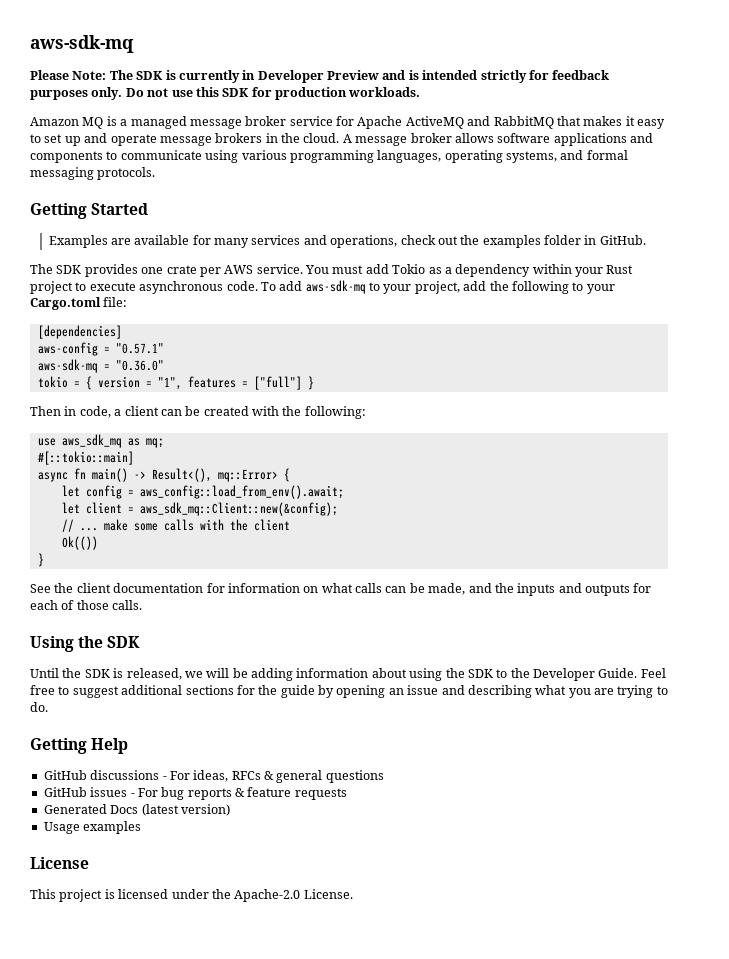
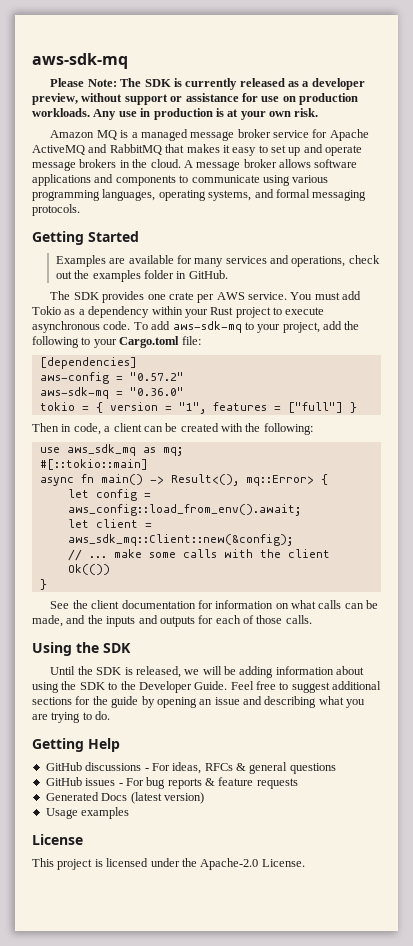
- Please Note: The SDK is currently in Developer Preview and is intended strictly for feedback purposes only. Do not use this SDK for production workloads.
+ Please Note: The SDK is currently released as a developer preview, without support or assistance for use on production workloads. Any use in production is at your own risk.
- aws-config = "0.57.1"
+ aws-config = "0.57.2"

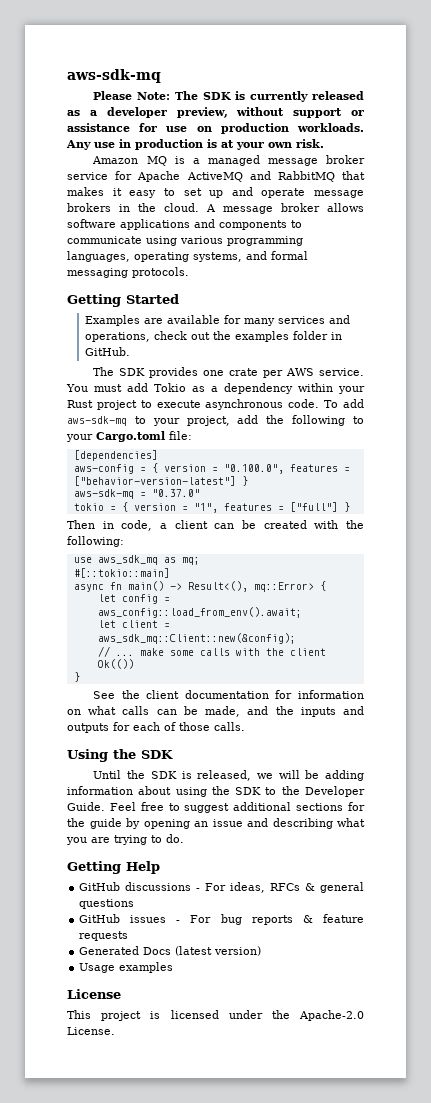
- aws-config = "0.57.2"
+ aws-config = { version = "0.100.0", features = ["behavior-version-latest"] }
- aws-sdk-mq = "0.36.0"
+ aws-sdk-mq = "0.37.0"

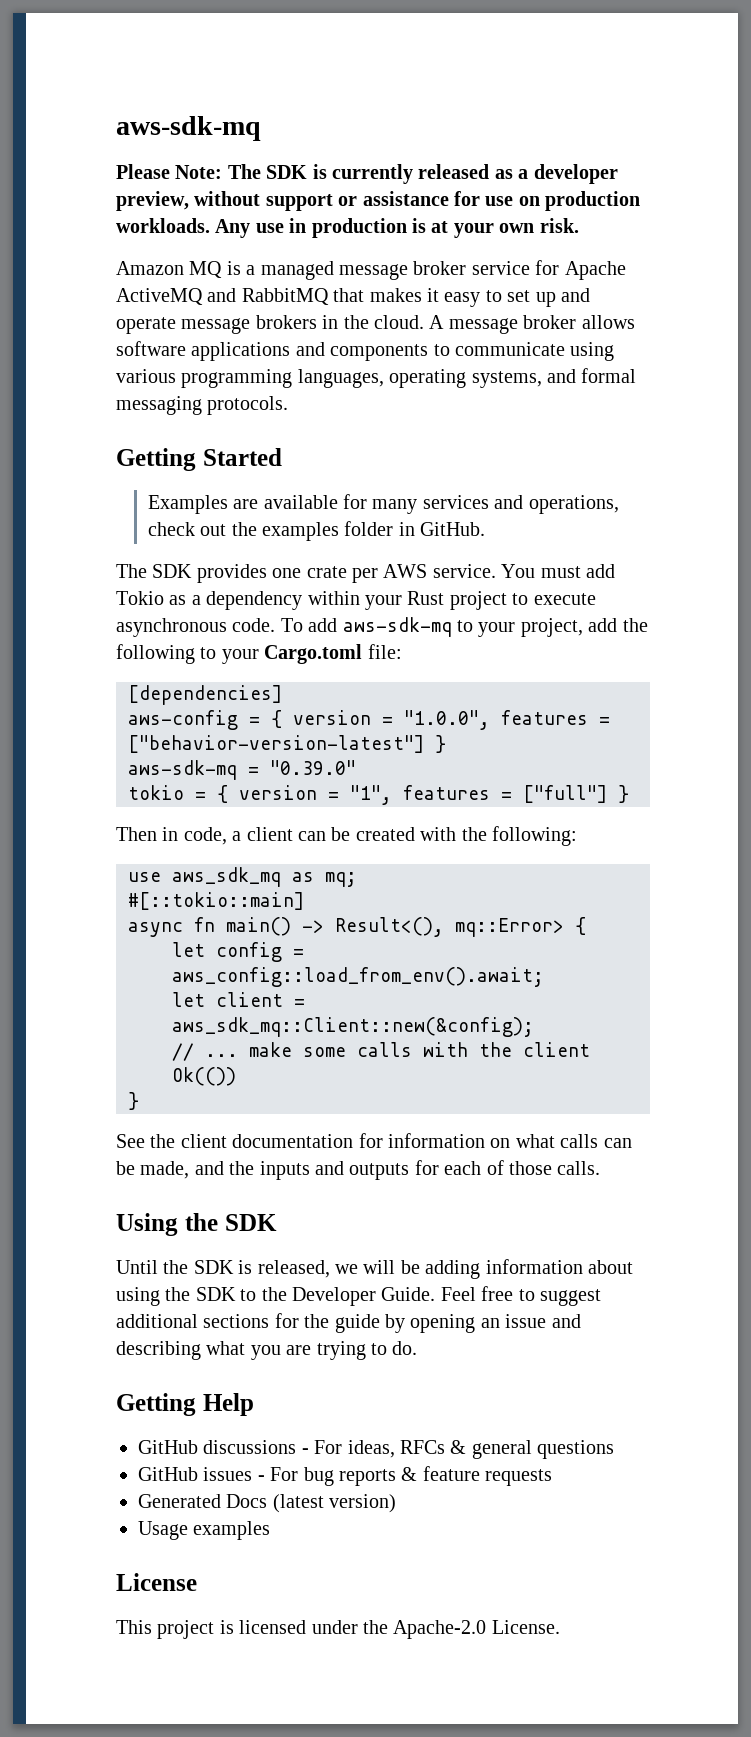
- aws-config = { version = "0.100.0", features = ["behavior-version-latest"] }
+ aws-config = { version = "1.0.0", features = ["behavior-version-latest"] }
- aws-sdk-mq = "0.37.0"
+ aws-sdk-mq = "0.39.0"

